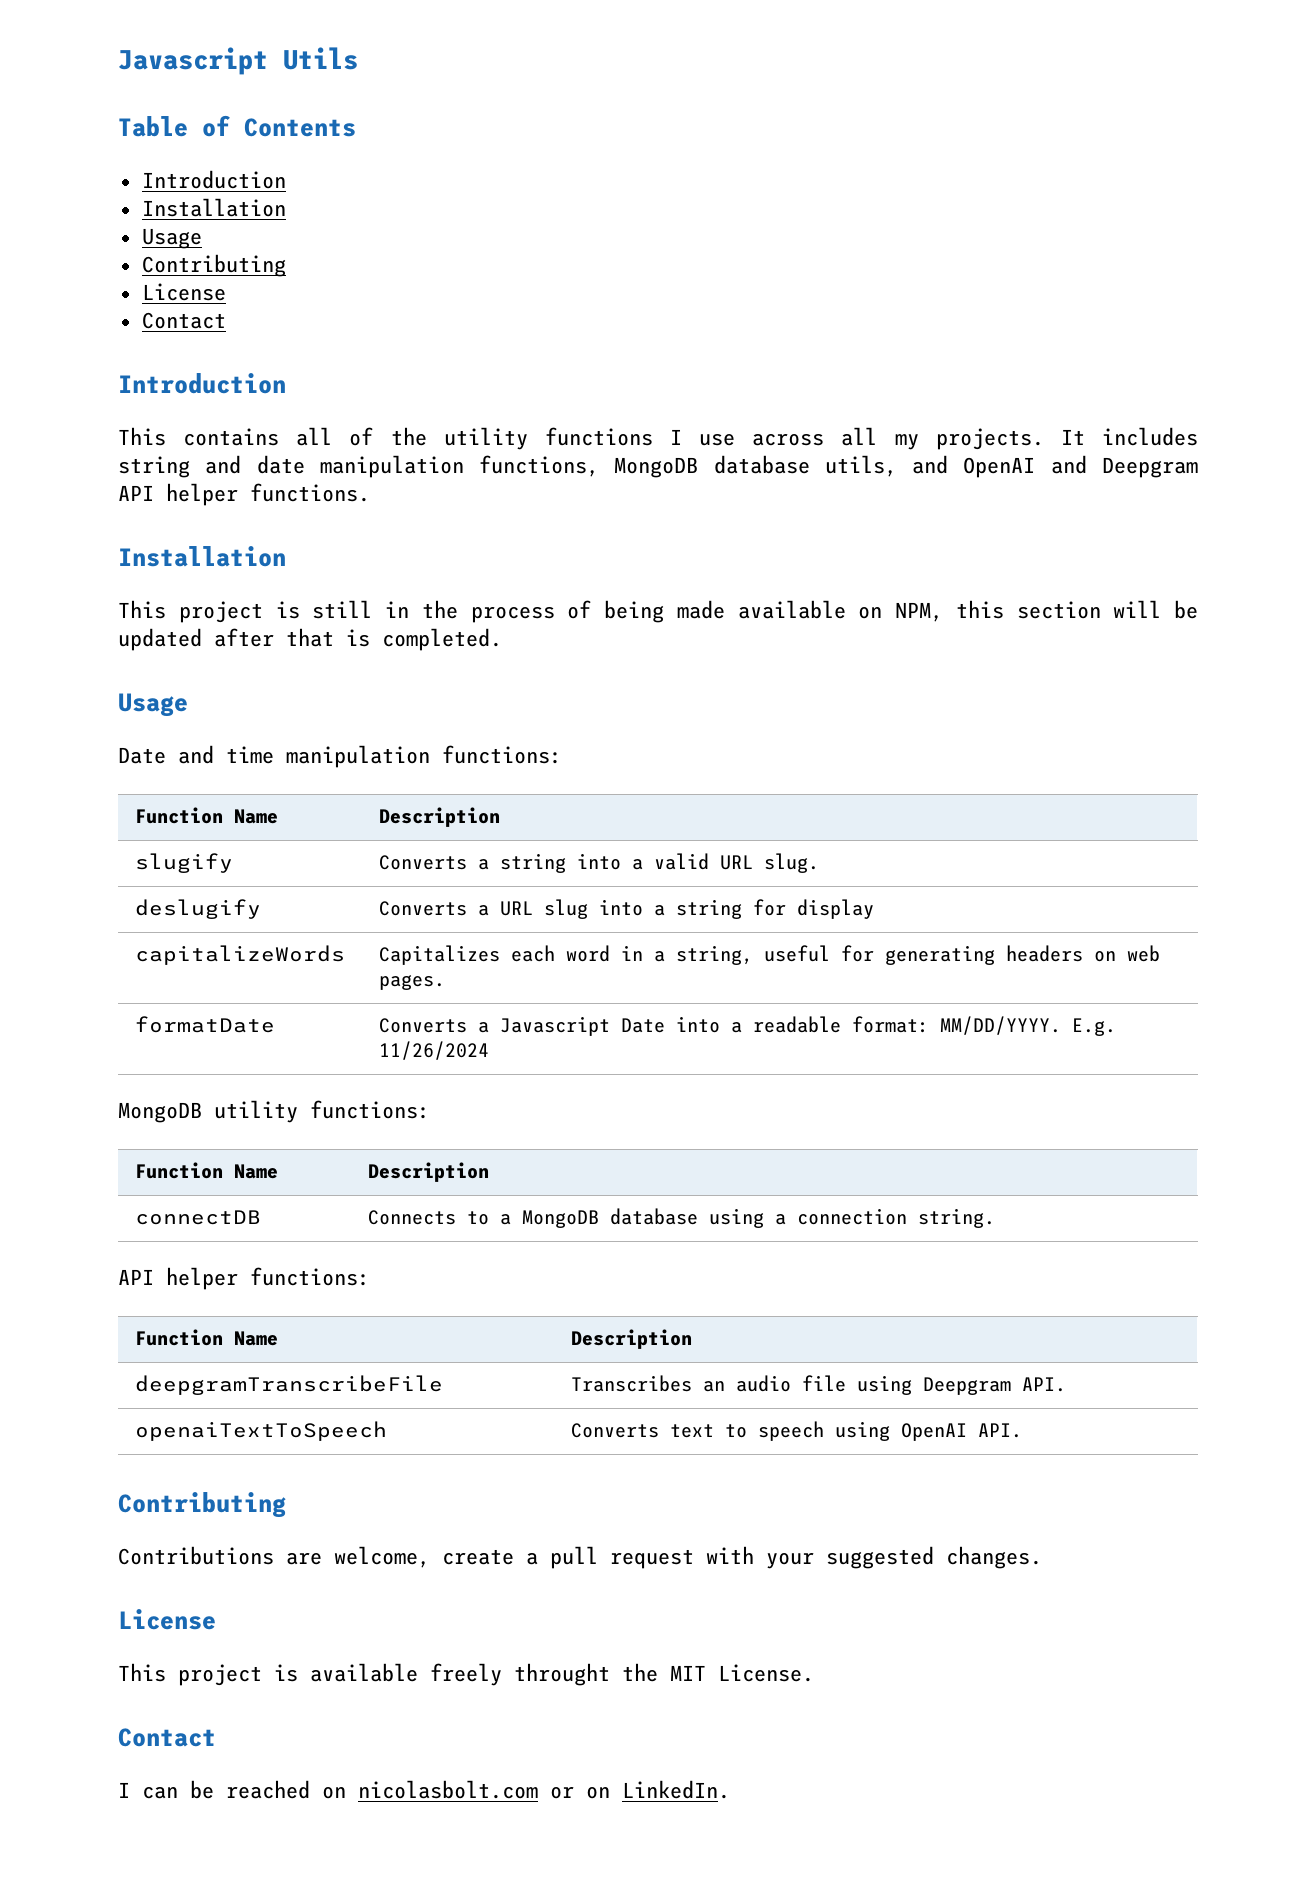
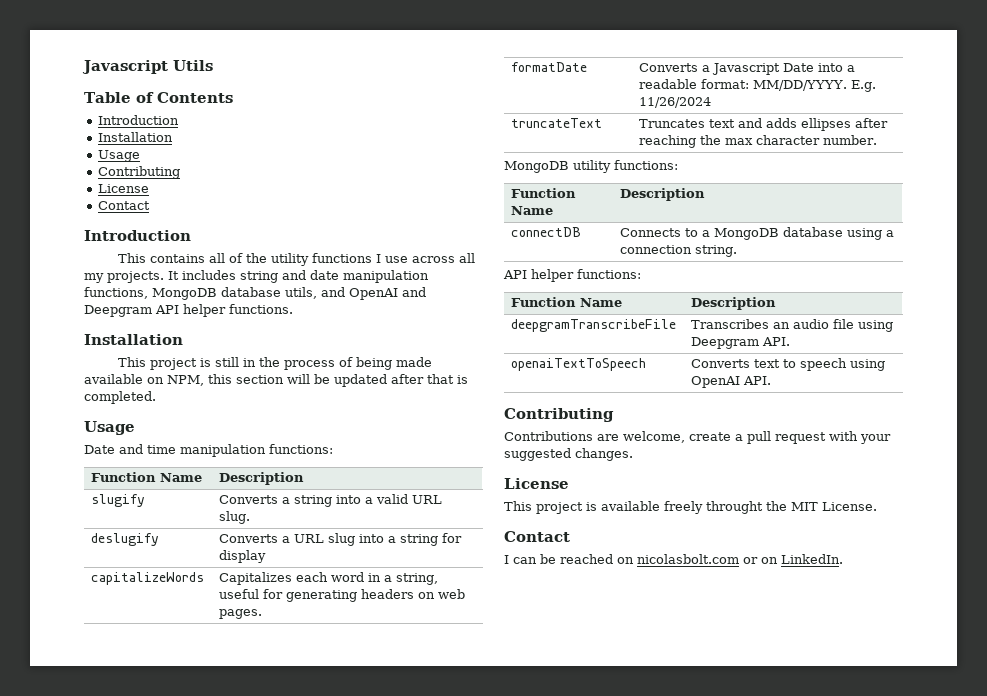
+ truncateText | Truncates text and adds ellipses after reaching the max character number.

